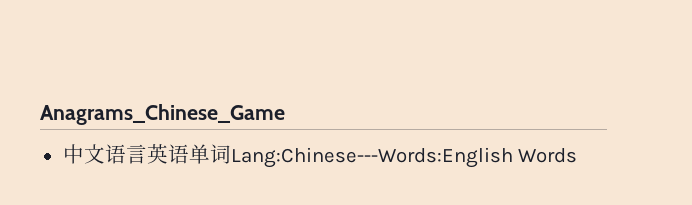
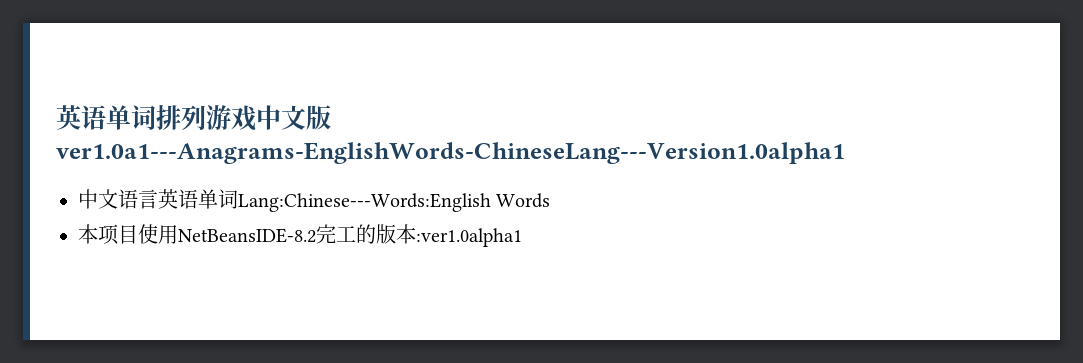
- Anagrams_Chinese_Game
+ 英语单词排列游戏中文版ver1.0a1---Anagrams-EnglishWords-ChineseLang---Version1.0alpha1
+ 本项目使用NetBeansIDE-8.2完工的版本:ver1.0alpha1

